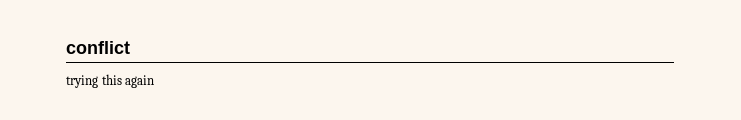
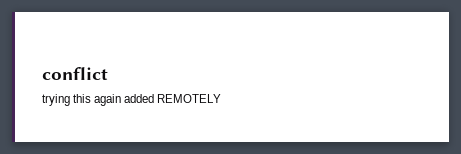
- trying this again
+ trying this again added REMOTELY

